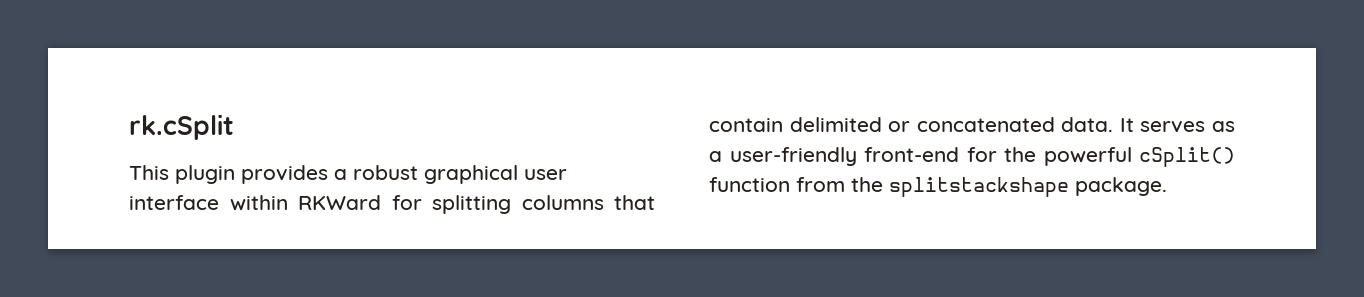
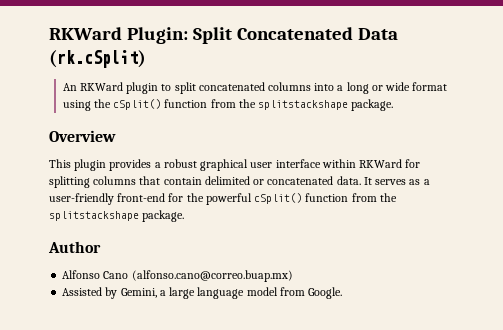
- rk.cSplit
+ RKWard Plugin: Split Concatenated Data (rk.cSplit)
+ An RKWard plugin to split concatenated columns into a long or wide format using the cSplit() function from the splitstackshape package.
+ Overview
+ Author
+ Alfonso Cano (alfonso.cano@correo.buap.mx)
+ Assisted by Gemini, a large language model from Google.

